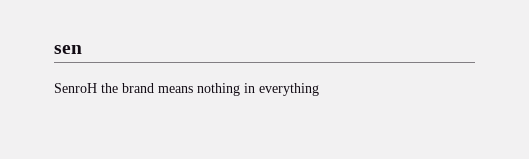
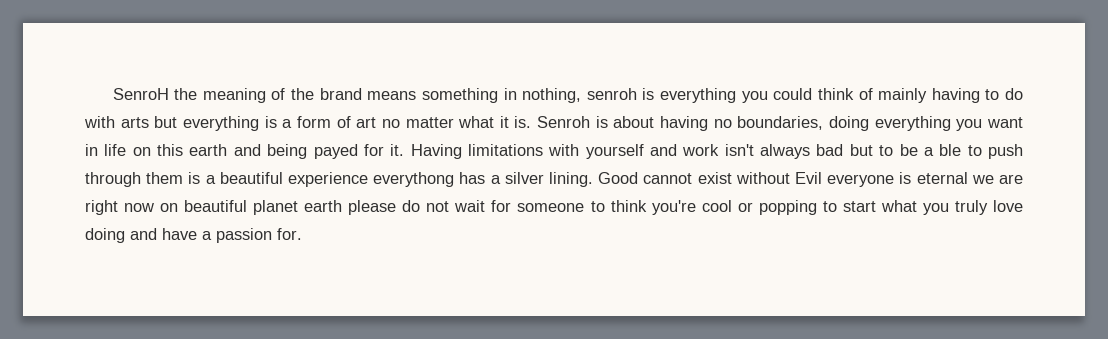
- sen
- SenroH the brand means nothing in everything
+ SenroH the meaning of the brand means something in nothing, senroh is everything you could think of mainly having to do with arts but everything is a form of art no matter what it is. Senroh is about having no boundaries, doing everything you want in life on this earth and being payed for it. Having limitations with yourself and work isn't always bad but to be a ble to push through them is a beautiful experience everythong has a silver lining. Good cannot exist without Evil everyone is eternal we are right now on beautiful planet earth please do not wait for someone to think you're cool or popping to start what you truly love doing and have a passion for.

